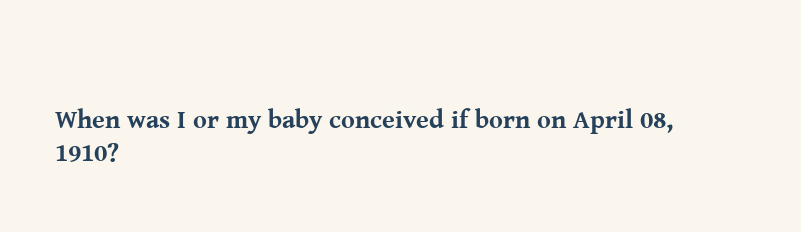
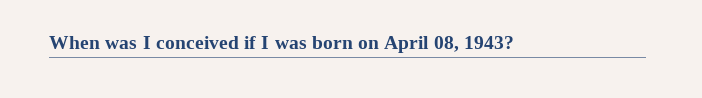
- When was I or my baby conceived if born on April 08, 1910?
+ When was I conceived if I was born on April 08, 1943?

